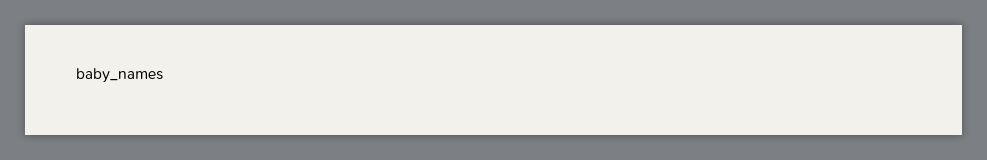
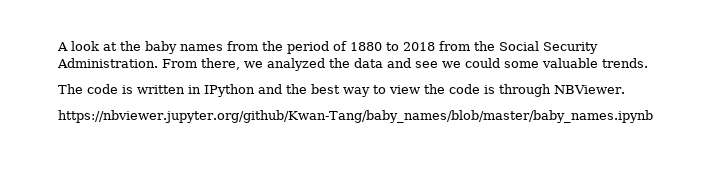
- baby_names
+ A look at the baby names from the period of 1880 to 2018 from the Social Security Administration. From there, we analyzed the data and see we could some valuable trends.
+ The code is written in IPython and the best way to view the code is through NBViewer.
+ https://nbviewer.jupyter.org/github/Kwan-Tang/baby_names/blob/master/baby_names.ipynb

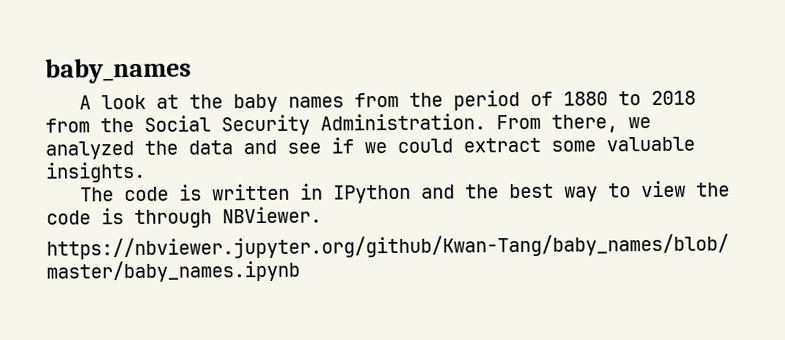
+ baby_names
- From there, we analyzed the data and see we could some valuable trends.
+ From there, we analyzed the data and see if we could extract some valuable insights.

